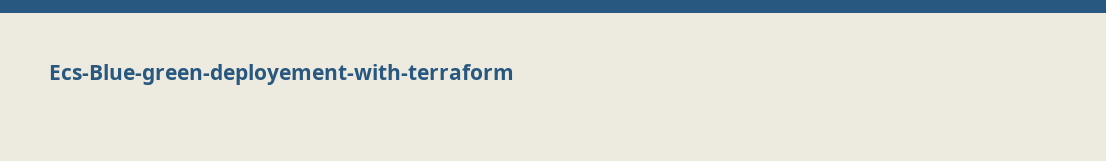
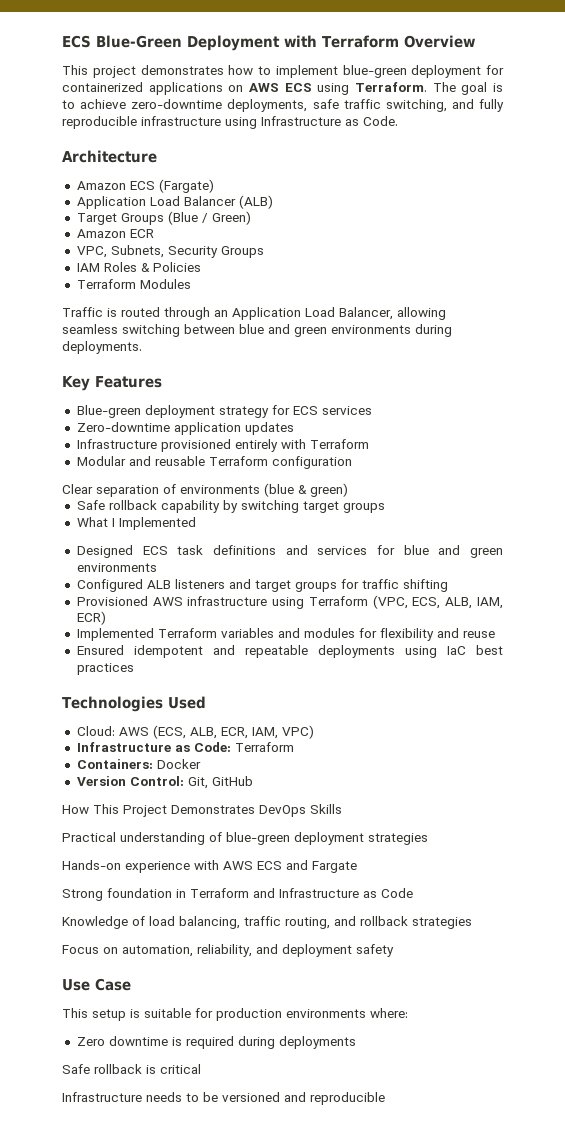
- Ecs-Blue-green-deployement-with-terraform
+ ECS Blue-Green Deployment with Terraform Overview
+ This project demonstrates how to implement blue-green deployment for containerized applications on AWS ECS using Terraform. The goal is to achieve zero-downtime deployments, safe traffic switching, and fully reproducible infrastructure using Infrastructure as Code.
+ Architecture
+ Amazon ECS (Fargate)
+ Application Load Balancer (ALB)
+ Target Groups (Blue / Green)
+ Amazon ECR
+ VPC, Subnets, Security Groups
+ IAM Roles & Policies
+ Terraform Modules
+ Traffic is routed through an Application Load Balancer, allowing seamless switching between blue and green environments during deployments.
+ Key Features
+ Blue-green deployment strategy for ECS services
+ Zero-downtime application updates
+ Infrastructure provisioned entirely with Terraform
+ Modular and reusable Terraform configuration
+ Clear separation of environments (blue & green)
+ Safe rollback capability by switching target groups
+ What I Implemented
+ Designed ECS task definitions and services for blue and green environments
+ Configured ALB listeners and target groups for traffic shifting
+ Provisioned AWS infrastructure using Terraform (VPC, ECS, ALB, IAM, ECR)
+ Implemented Terraform variables and modules for flexibility and reuse
+ Ensured idempotent and repeatable deployments using IaC best practices
+ Technologies Used
+ Cloud: AWS (ECS, ALB, ECR, IAM, VPC)
+ Infrastructure as Code: Terraform
+ Containers: Docker
+ Version Control: Git, GitHub
+ How This Project Demonstrates DevOps Skills
+ Practical understanding of blue-green deployment strategies
+ Hands-on experience with AWS ECS and Fargate
+ Strong foundation in Terraform and Infrastructure as Code
+ Knowledge of load balancing, traffic routing, and rollback strategies
+ Focus on automation, reliability, and deployment safety
+ Use Case
+ This setup is suitable for production environments where:
+ Zero downtime is required during deployments
+ Safe rollback is critical
+ Infrastructure needs to be versioned and reproducible

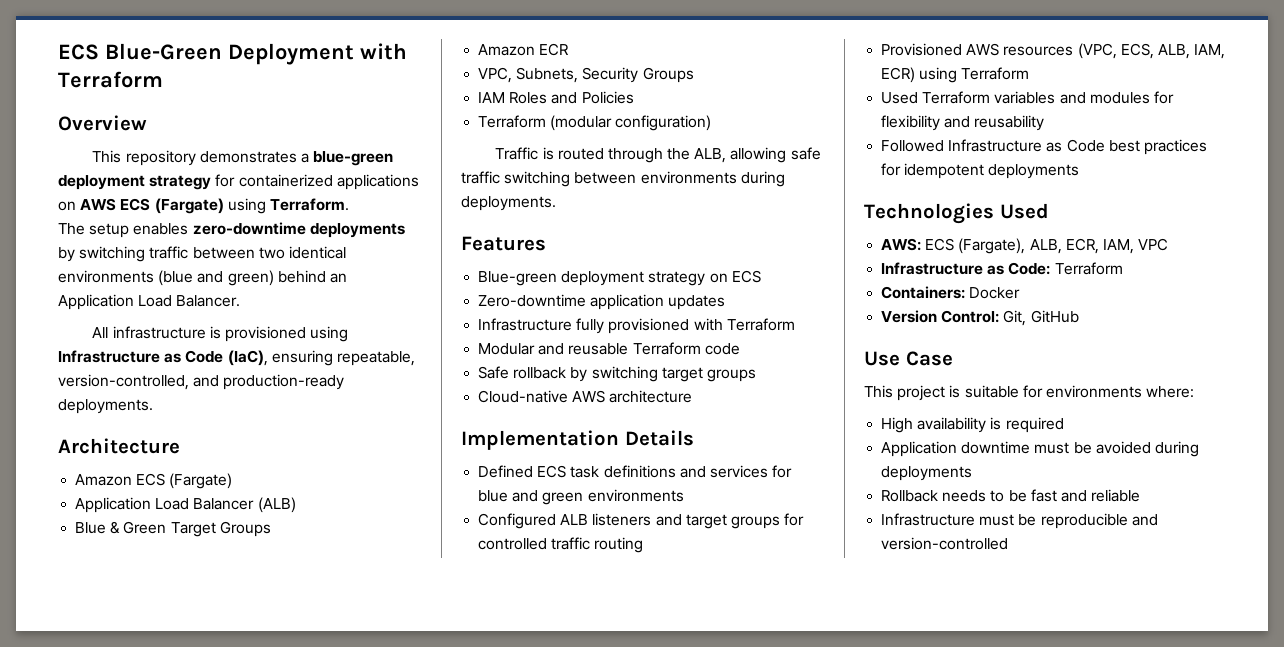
- ECS Blue-Green Deployment with Terraform Overview
+ ECS Blue-Green Deployment with Terraform
+ Overview
- This project demonstrates how to implement blue-green deployment for containerized applications on AWS ECS using Terraform. The goal is to achieve zero-downtime deployments, safe traffic switching, and fully reproducible infrastructure using Infrastructure as Code.
+ This repository demonstrates a blue-green deployment strategy for containerized applications on AWS ECS (Fargate) using Terraform.
+ The setup enables zero-downtime deployments by switching traffic between two identical environments (blue and green) behind an Application Load Balancer.
+ All infrastructure is provisioned using Infrastructure as Code (IaC), ensuring repeatable, version-controlled, and production-ready deployments.
- Target Groups (Blue / Green)
+ Blue & Green Target Groups
- IAM Roles & Policies
+ IAM Roles and Policies
- Terraform Modules
+ Terraform (modular configuration)
- Traffic is routed through an Application Load Balancer, allowing seamless switching between blue and green environments during deployments.
+ Traffic is routed through the ALB, allowing safe traffic switching between environments during deployments.
- Key Features
+ Features
- Blue-green deployment strategy for ECS services
+ Blue-green deployment strategy on ECS
- Infrastructure provisioned entirely with Terraform
+ Infrastructure fully provisioned with Terraform
- Modular and reusable Terraform configuration
- Clear separation of environments (blue & green)
- Safe rollback capability by switching target groups
+ Modular and reusable Terraform code
+ Safe rollback by switching target groups
- What I Implemented
- Designed ECS task definitions and services for blue and green environments
+ Cloud-native AWS architecture
+ Implementation Details
+ Defined ECS task definitions and services for blue and green environments
- Configured ALB listeners and target groups for traffic shifting
+ Configured ALB listeners and target groups for controlled traffic routing
- Provisioned AWS infrastructure using Terraform (VPC, ECS, ALB, IAM, ECR)
- Implemented Terraform variables and modules for flexibility and reuse
- Ensured idempotent and repeatable deployments using IaC best practices
+ Provisioned AWS resources (VPC, ECS, ALB, IAM, ECR) using Terraform
+ Used Terraform variables and modules for flexibility and reusability
+ Followed Infrastructure as Code best practices for idempotent deployments
- Cloud: AWS (ECS, ALB, ECR, IAM, VPC)
+ AWS: ECS (Fargate), ALB, ECR, IAM, VPC
- How This Project Demonstrates DevOps Skills
- Practical understanding of blue-green deployment strategies
- Hands-on experience with AWS ECS and Fargate
- Strong foundation in Terraform and Infrastructure as Code
- Knowledge of load balancing, traffic routing, and rollback strategies
- Focus on automation, reliability, and deployment safety
- This setup is suitable for production environments where:
+ This project is suitable for environments where:
- Zero downtime is required during deployments
- Safe rollback is critical
- Infrastructure needs to be versioned and reproducible
+ High availability is required
+ Application downtime must be avoided during deployments
+ Rollback needs to be fast and reliable
+ Infrastructure must be reproducible and version-controlled

